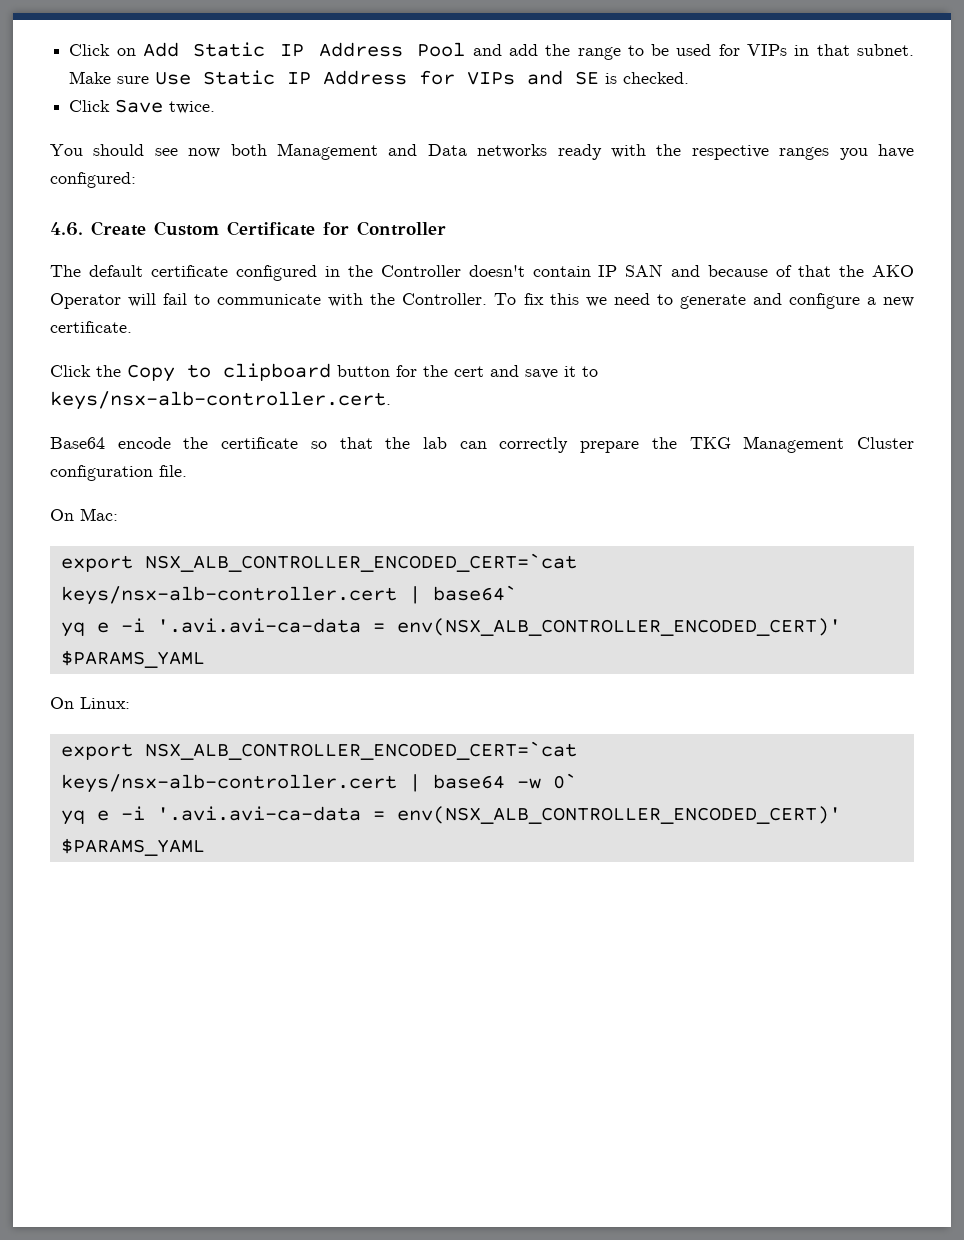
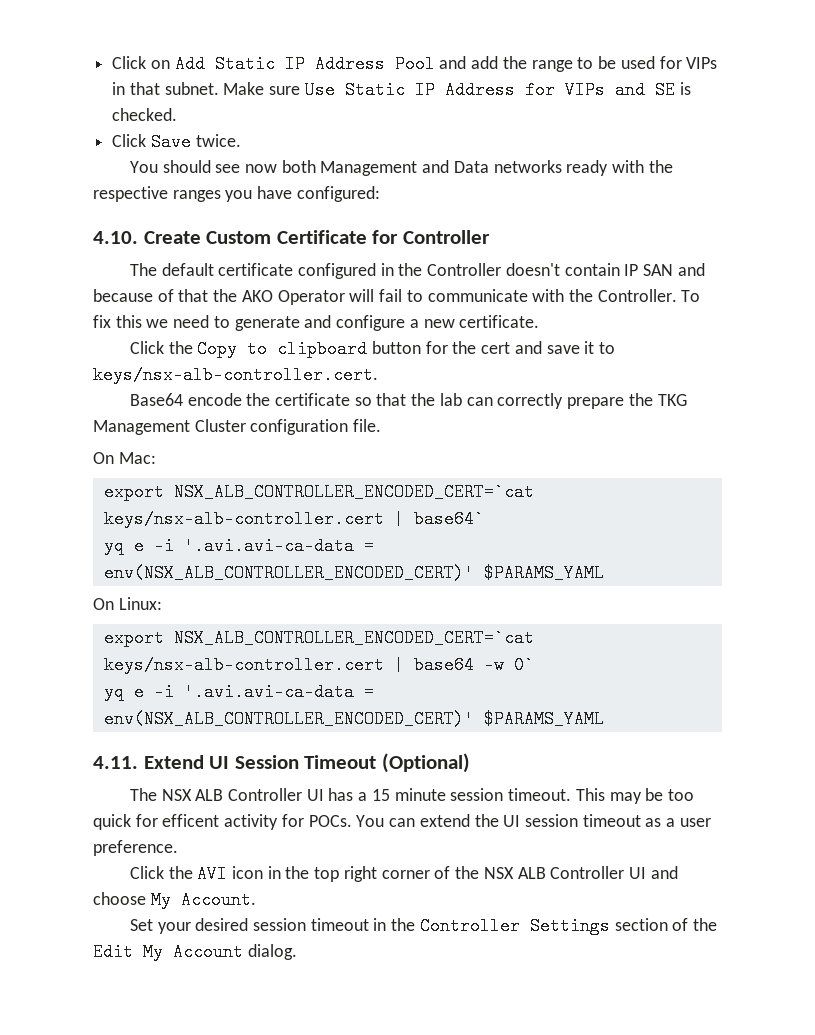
- 4.6. Create Custom Certificate for Controller
+ 4.10. Create Custom Certificate for Controller
+ 4.11. Extend UI Session Timeout (Optional)
+ The NSX ALB Controller UI has a 15 minute session timeout. This may be too quick for efficent activity for POCs. You can extend the UI session timeout as a user preference.
+ Click the AVI icon in the top right corner of the NSX ALB Controller UI and choose My Account.
+ Set your desired session timeout in the Controller Settings section of the Edit My Account dialog.

